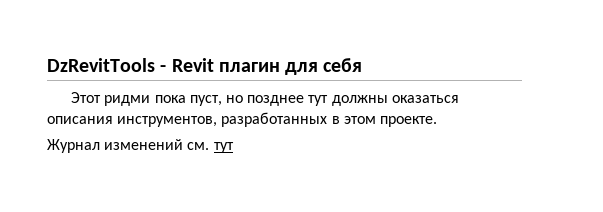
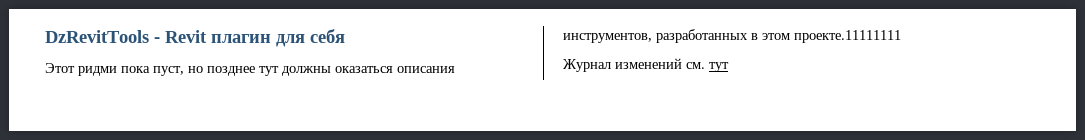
- Этот ридми пока пуст, но позднее тут должны оказаться описания инструментов, разработанных в этом проекте.
+ Этот ридми пока пуст, но позднее тут должны оказаться описания инструментов, разработанных в этом проекте.11111111

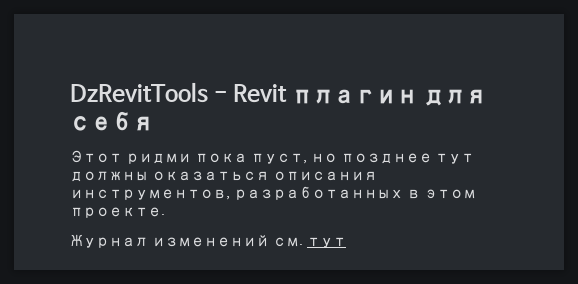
- Этот ридми пока пуст, но позднее тут должны оказаться описания инструментов, разработанных в этом проекте.11111111
+ Этот ридми пока пуст, но позднее тут должны оказаться описания инструментов, разработанных в этом проекте.

